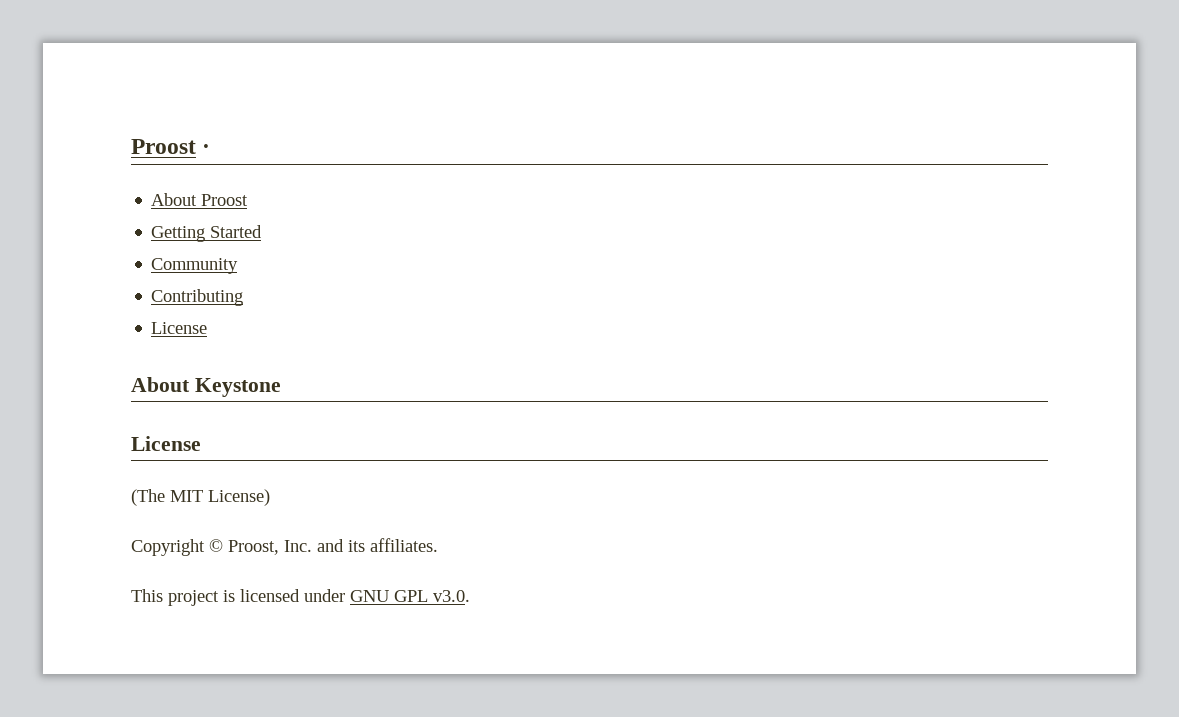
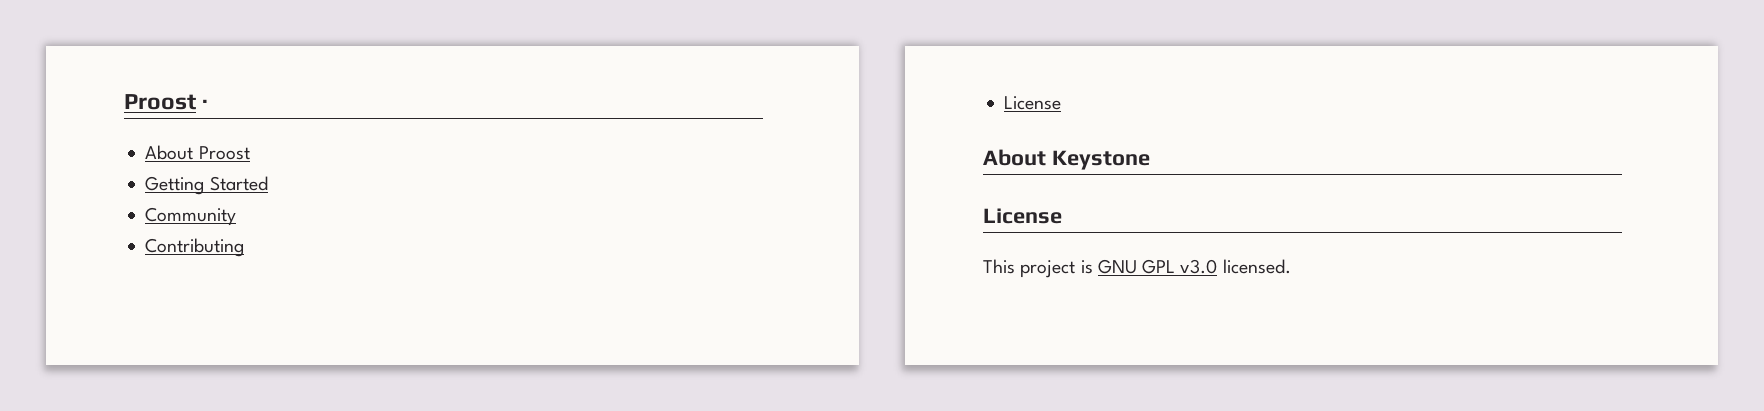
- (The MIT License)
- Copyright © Proost, Inc. and its affiliates.
- This project is licensed under GNU GPL v3.0.
+ This project is GNU GPL v3.0 licensed.

